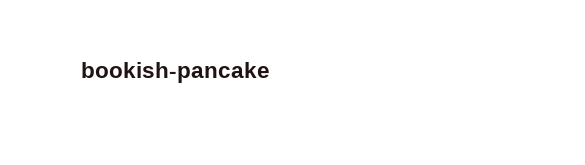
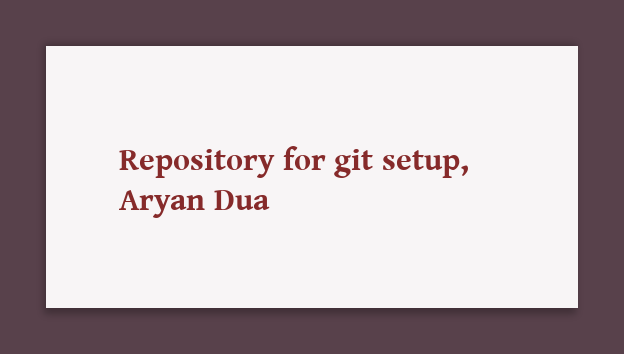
- bookish-pancake
+ Repository for git setup, Aryan Dua

